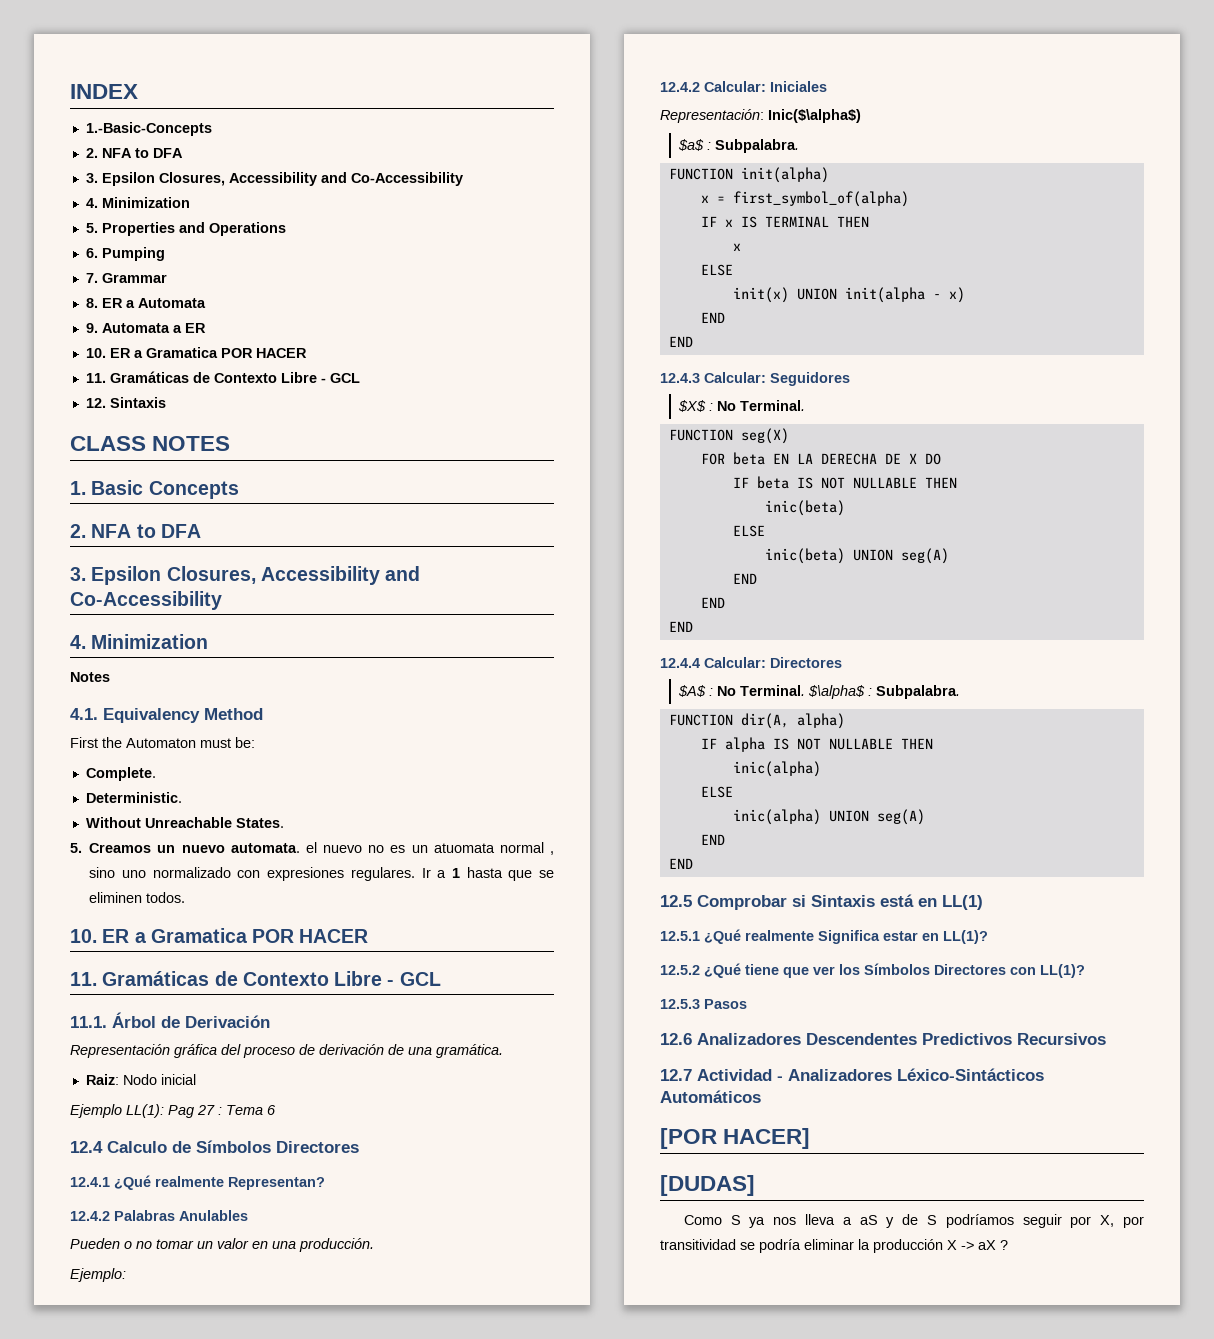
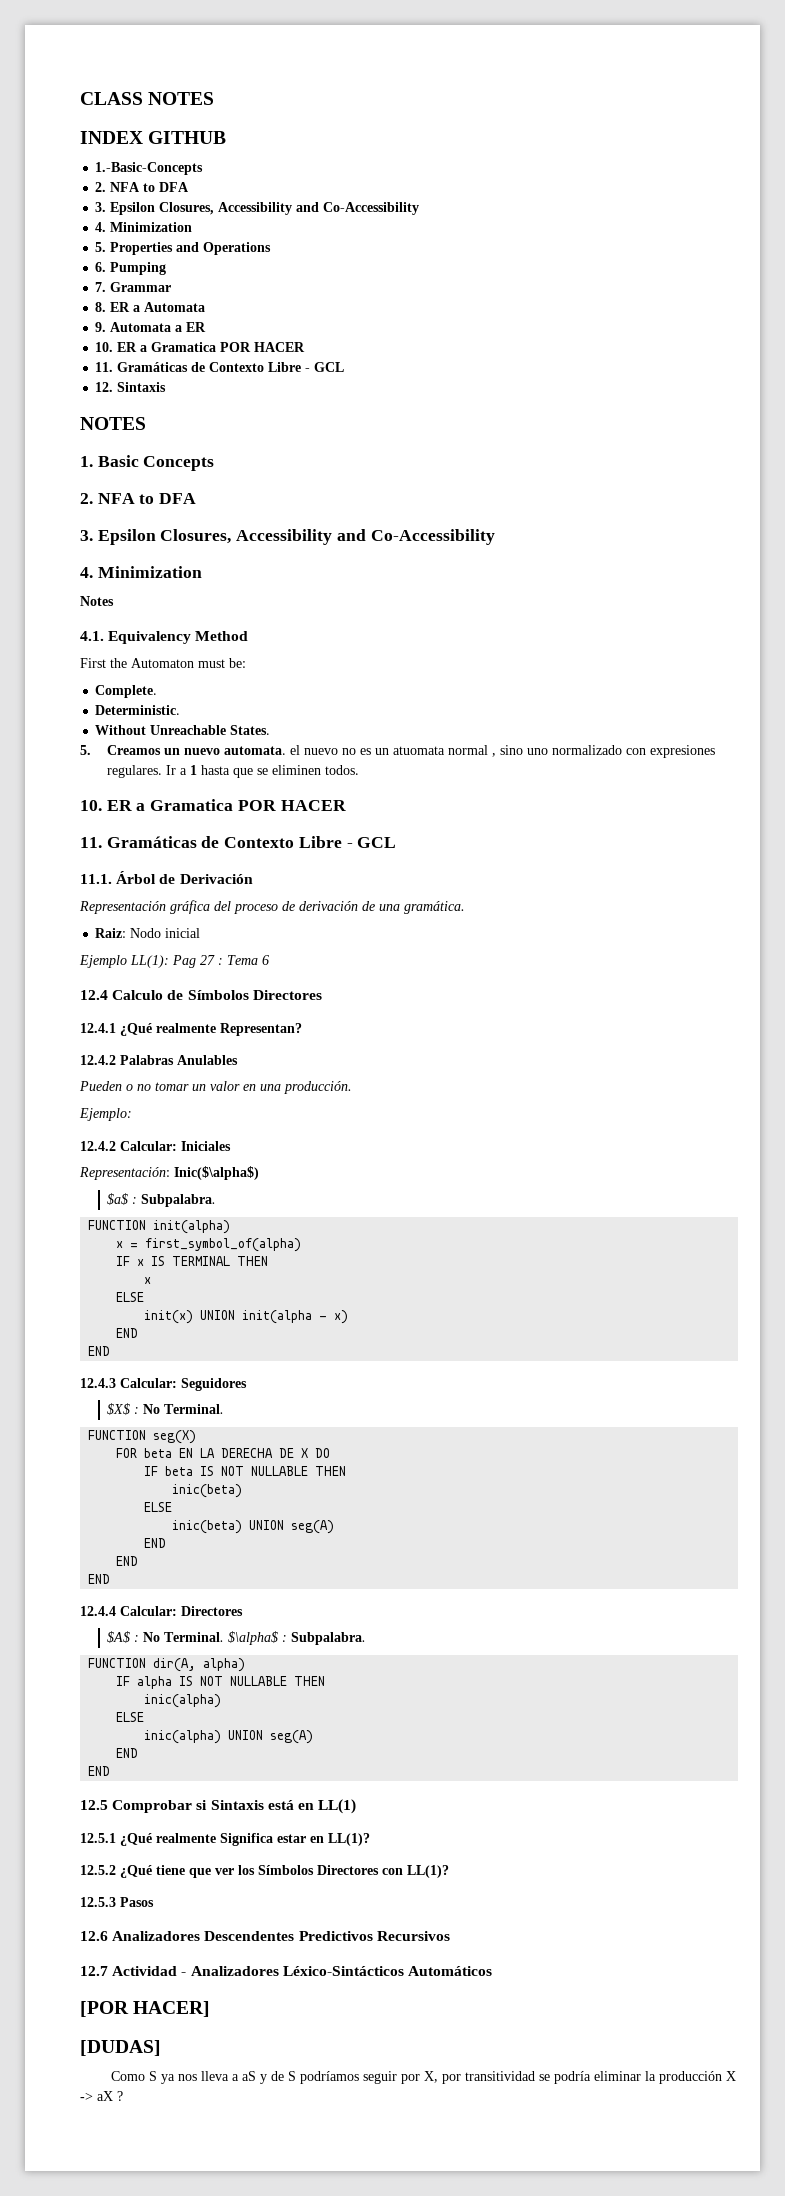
+ CLASS NOTES
- INDEX
+ INDEX GITHUB
  12. Sintaxis
- CLASS NOTES
+ NOTES

